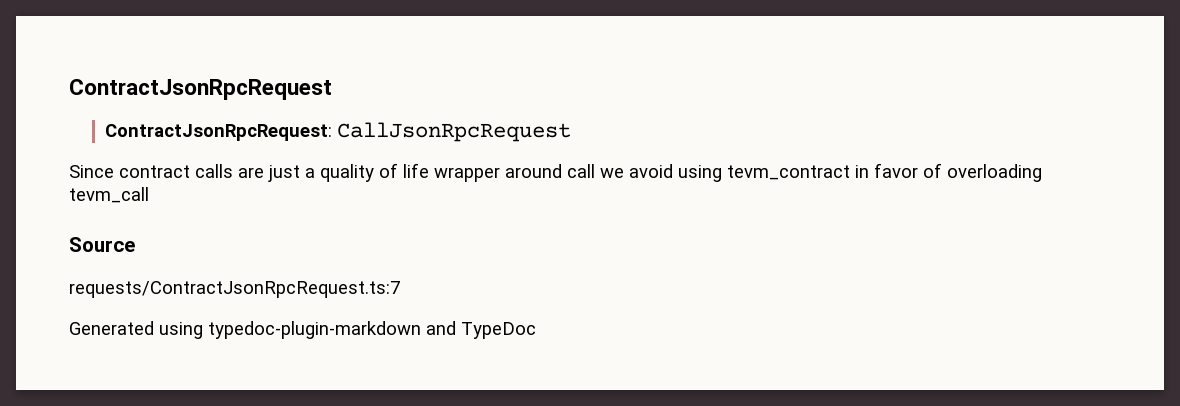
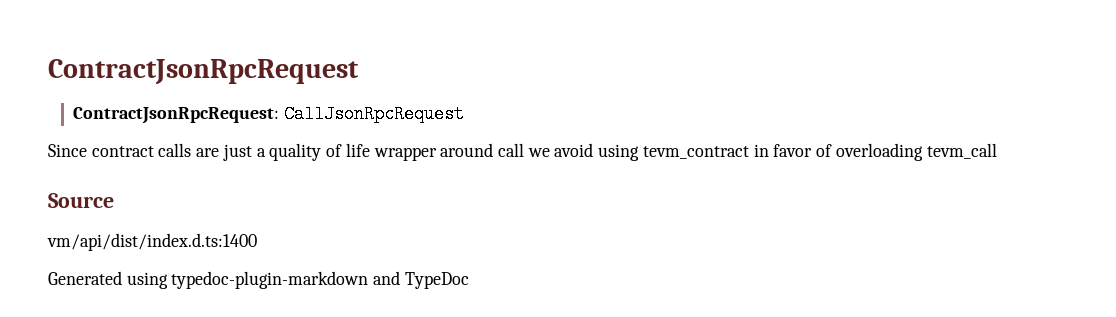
- requests/ContractJsonRpcRequest.ts:7
+ vm/api/dist/index.d.ts:1400

